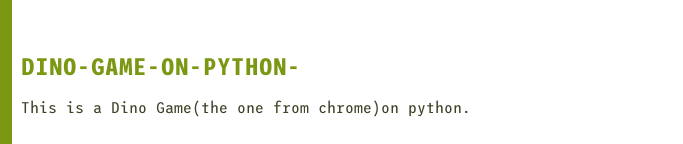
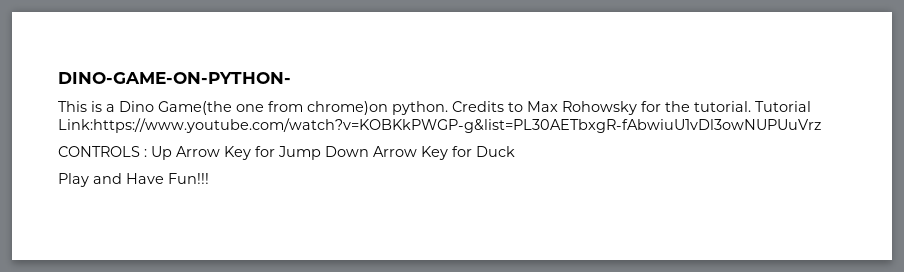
+ Credits to Max Rohowsky for the tutorial. Tutorial Link:https://www.youtube.com/watch?v=KOBKkPWGP-g&list=PL30AETbxgR-fAbwiuU1vDl3owNUPUuVrz
+ CONTROLS : Up Arrow Key for Jump Down Arrow Key for Duck
+ Play and Have Fun!!!

